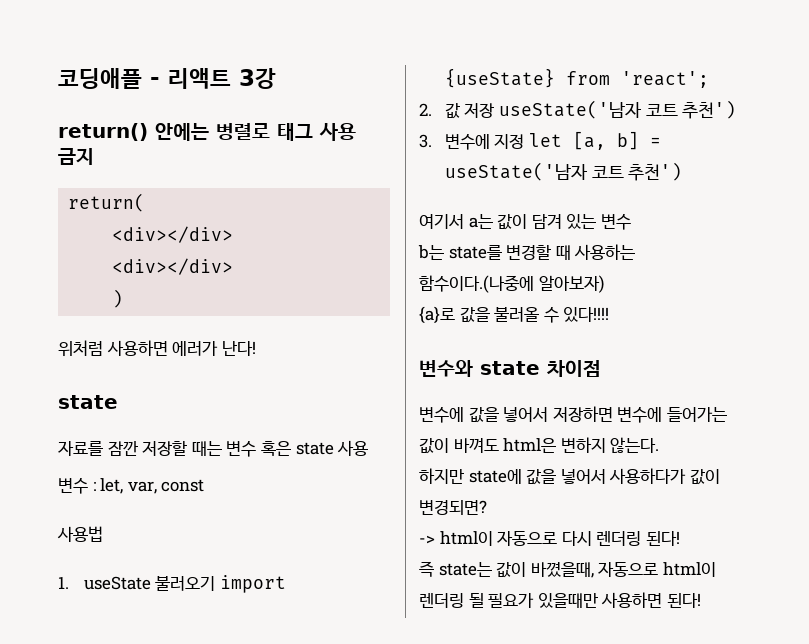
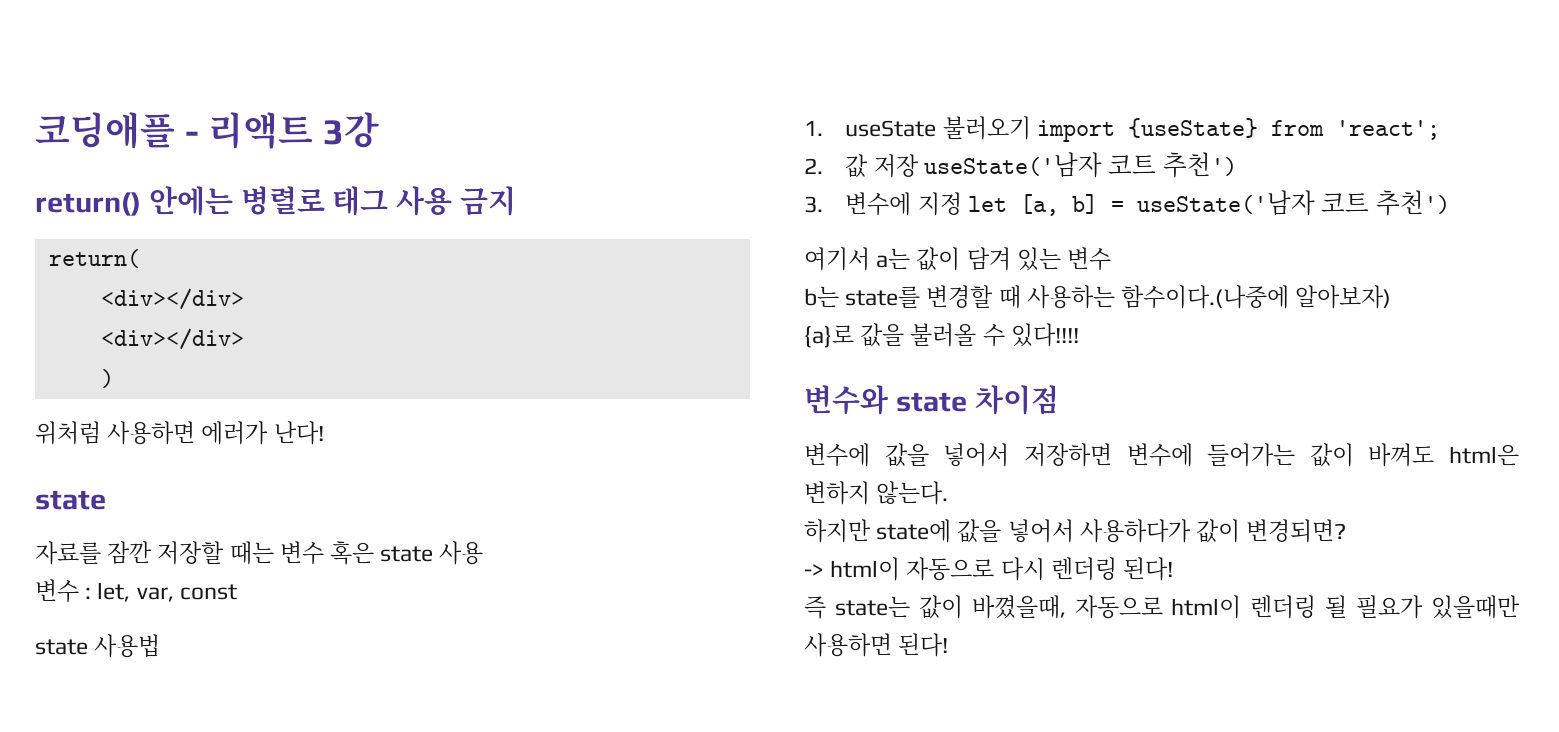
- 사용법
+ state 사용법

